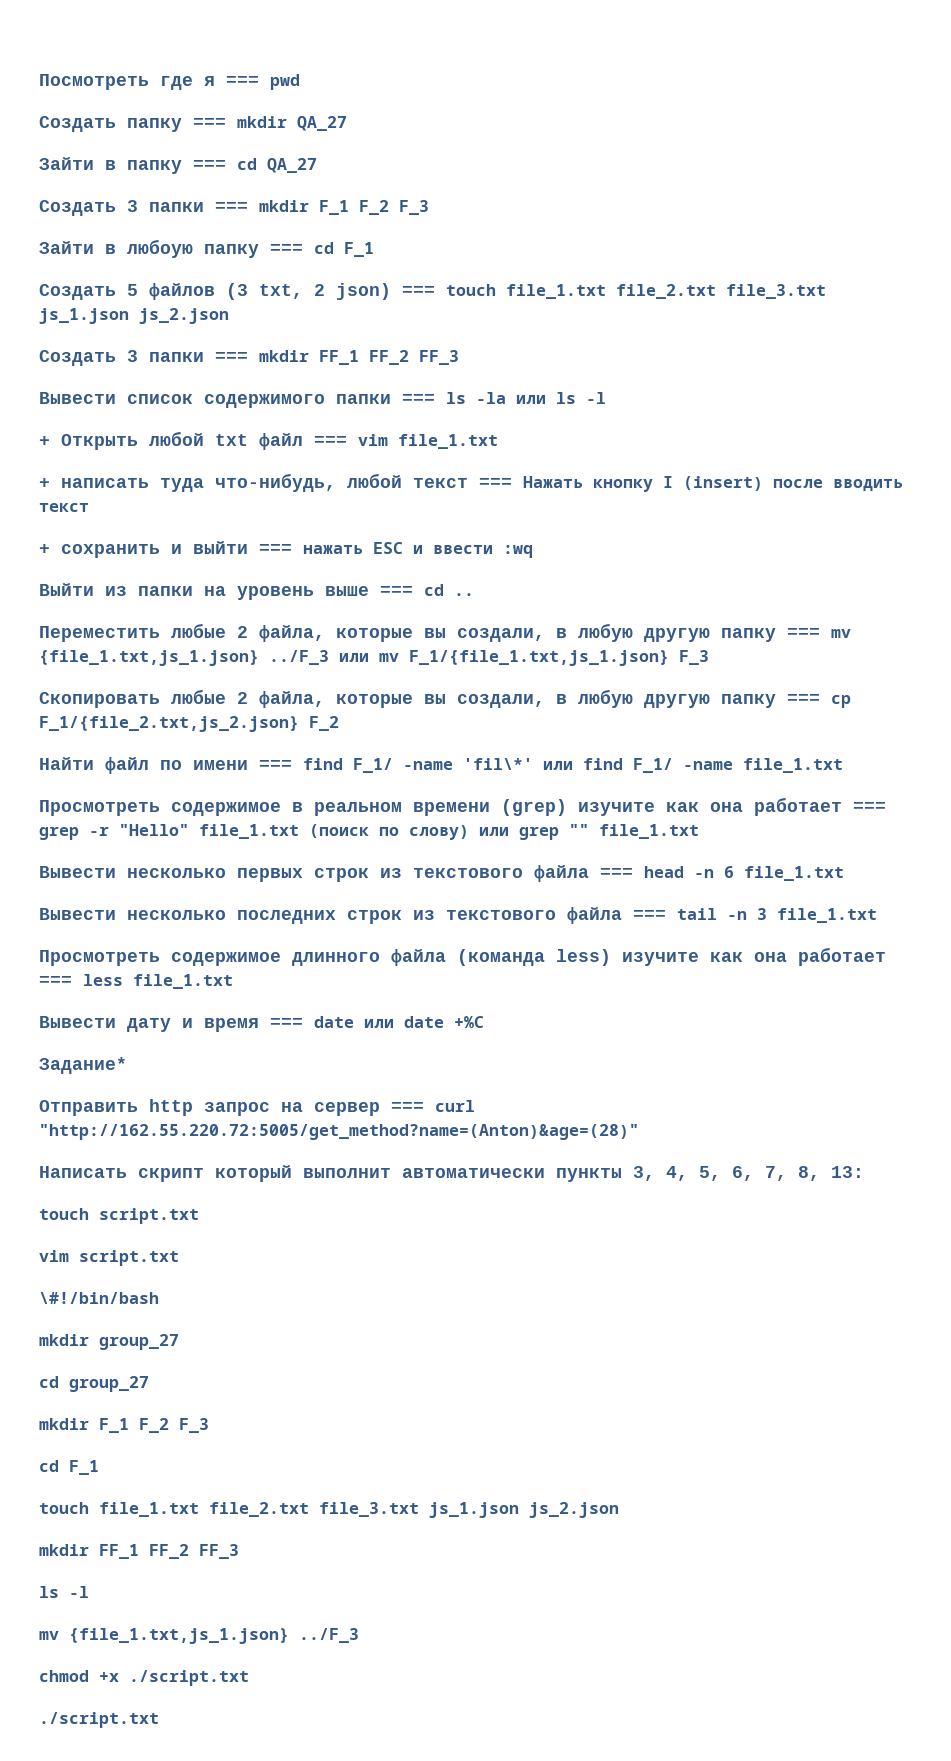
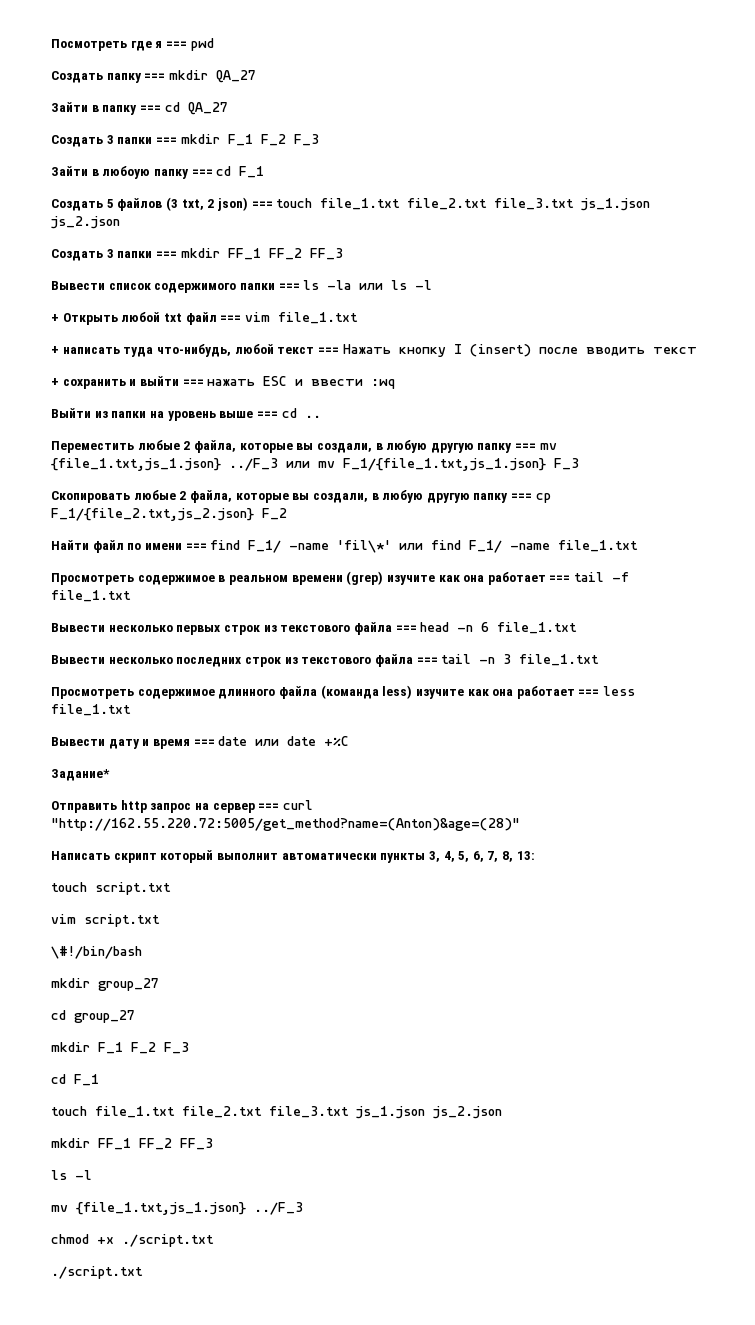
- Просмотреть содержимое в реальном времени (grep) изучите как она работает === grep -r "Hello" file_1.txt (поиск по слову) или grep "" file_1.txt
+ Просмотреть содержимое в реальном времени (grep) изучите как она работает === tail -f file_1.txt

